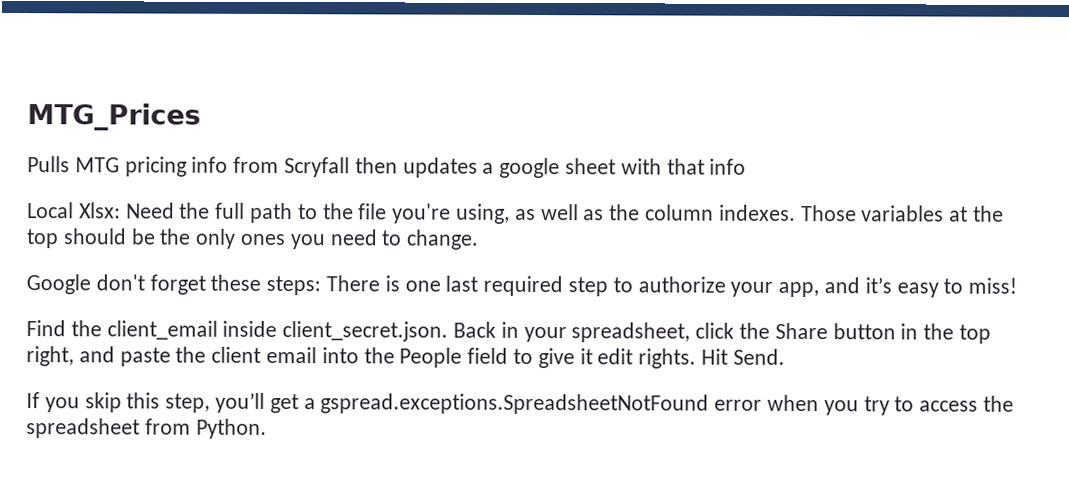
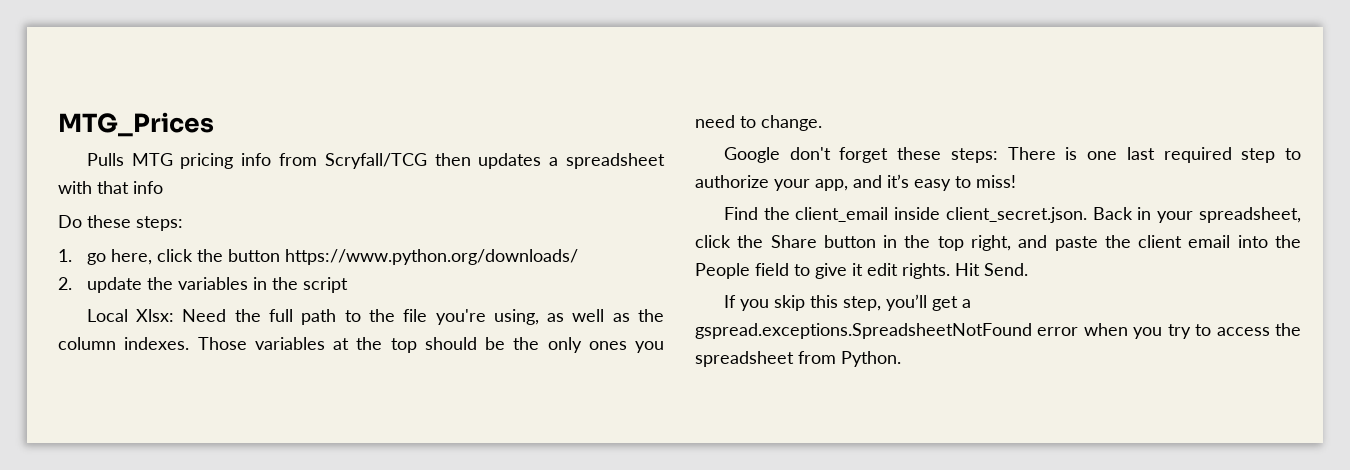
- Pulls MTG pricing info from Scryfall then updates a google sheet with that info
+ Pulls MTG pricing info from Scryfall/TCG then updates a spreadsheet with that info
+ Do these steps:
+ 1. go here, click the button https://www.python.org/downloads/
+ 2. update the variables in the script

